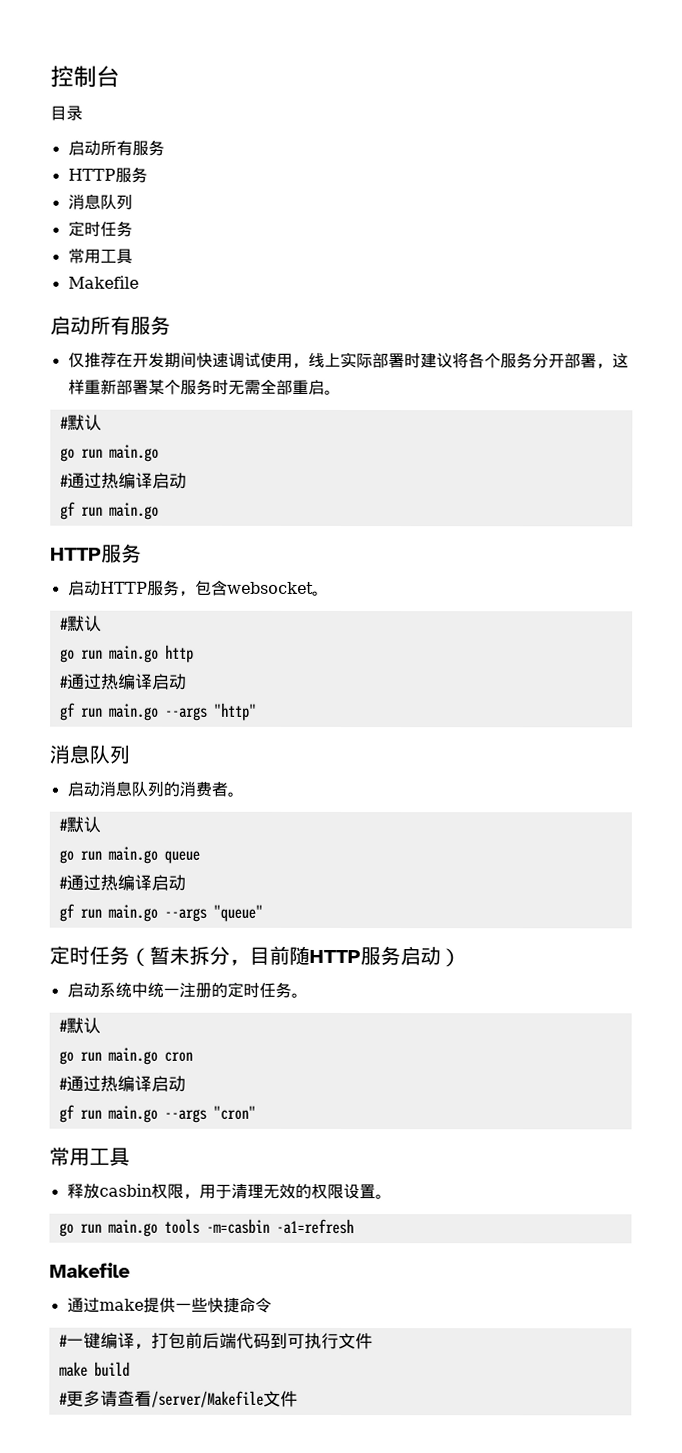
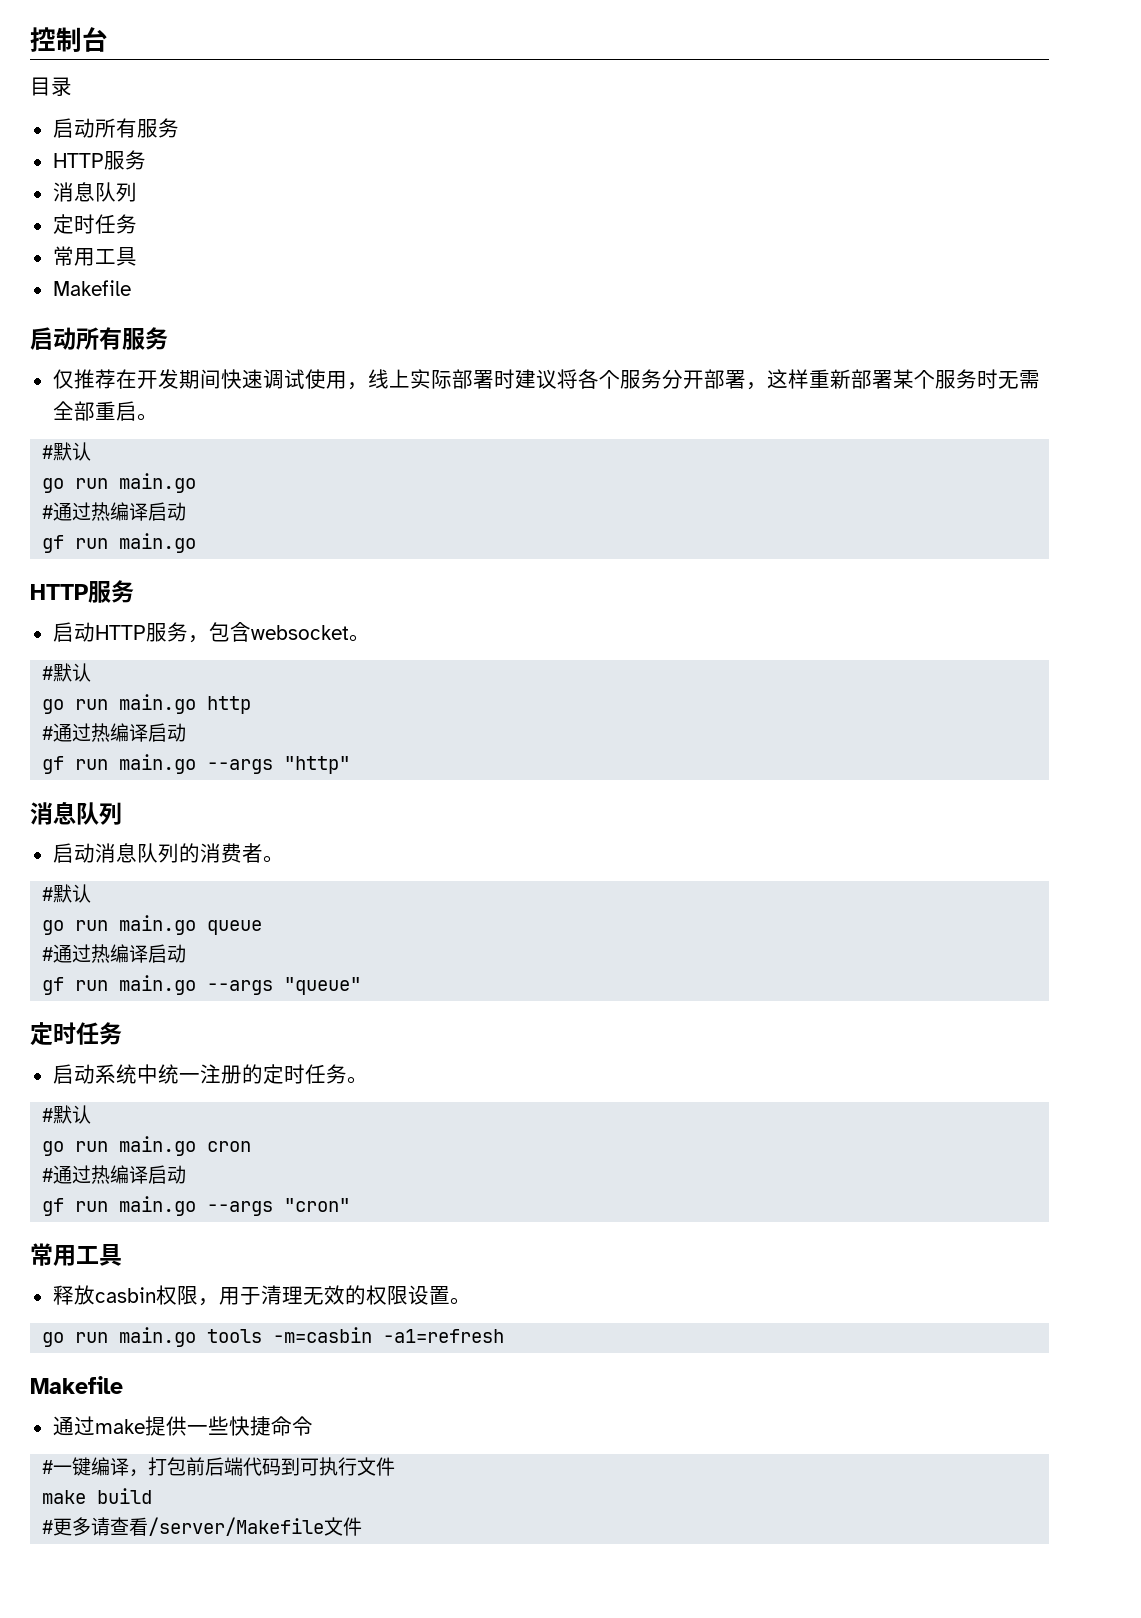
  gf run main.go --args "queue"
- 定时任务（暂未拆分，目前随HTTP服务启动）
+ 定时任务

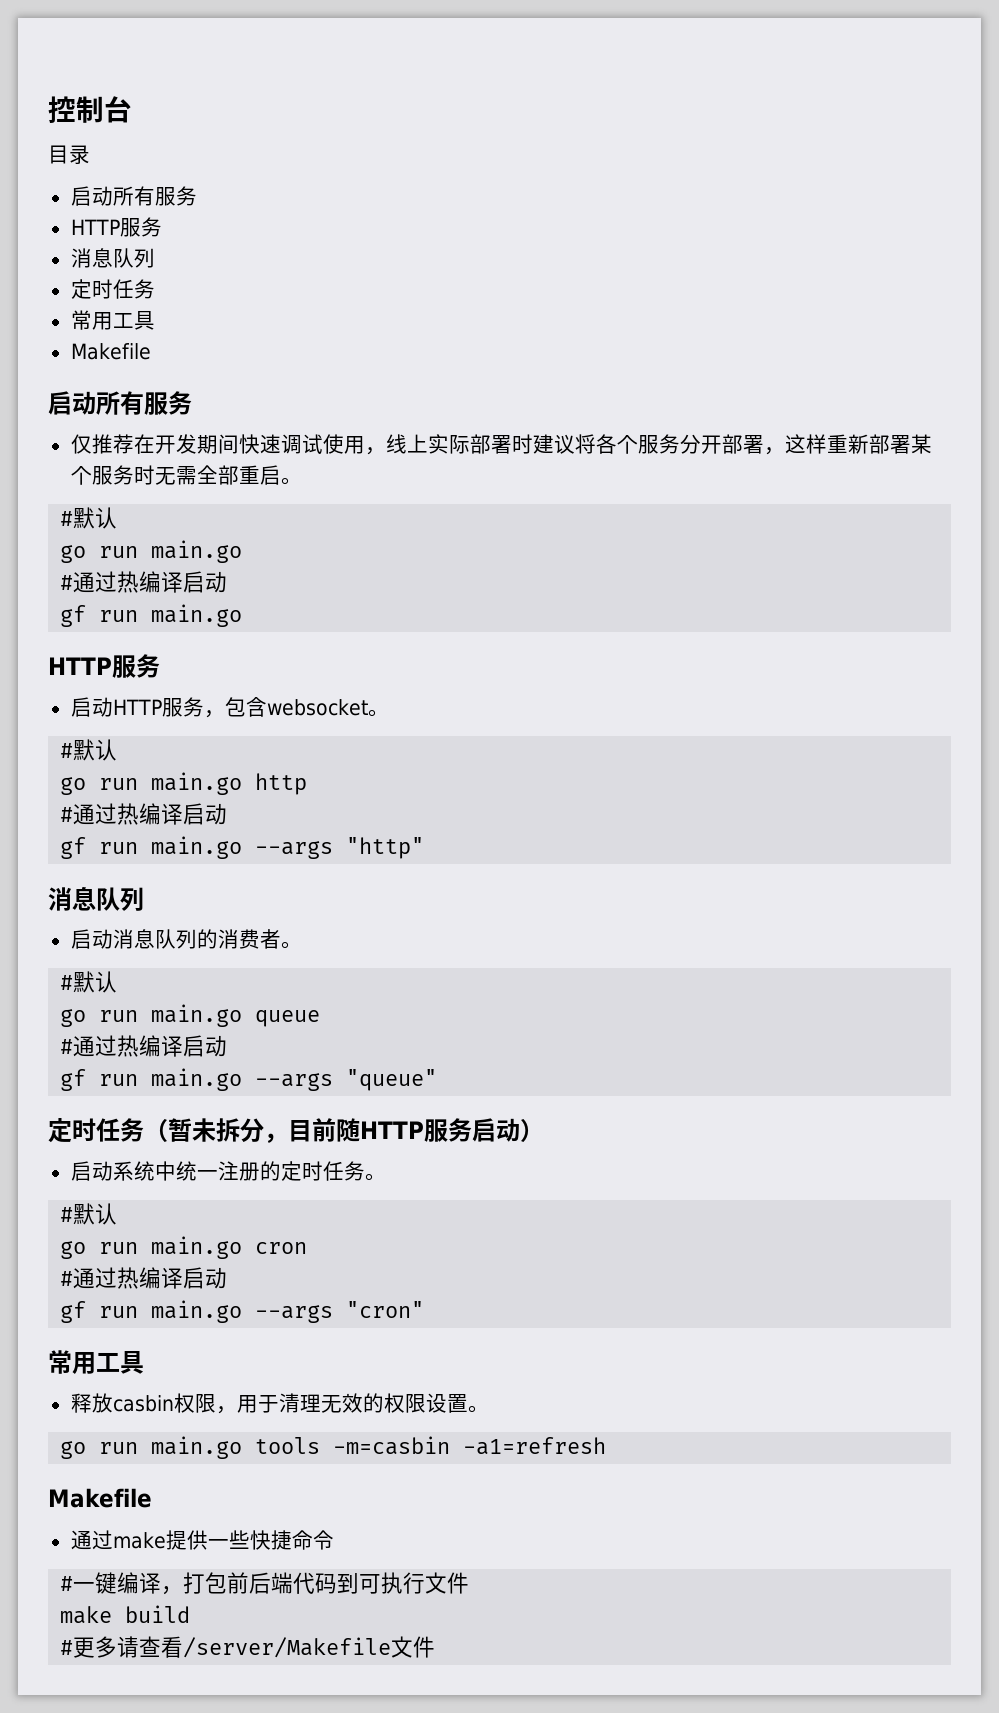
  gf run main.go --args "queue"
- 定时任务
+ 定时任务（暂未拆分，目前随HTTP服务启动）

